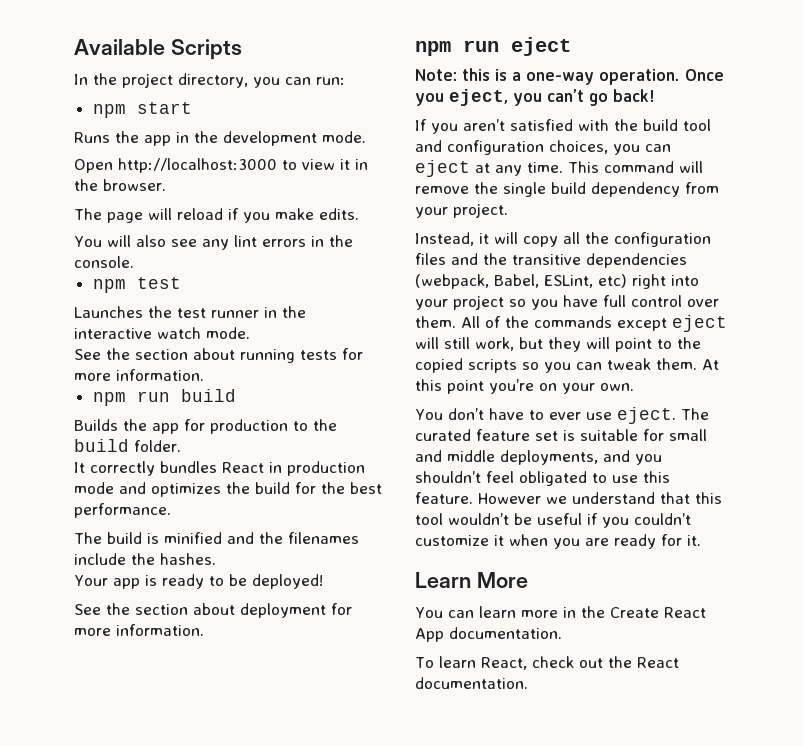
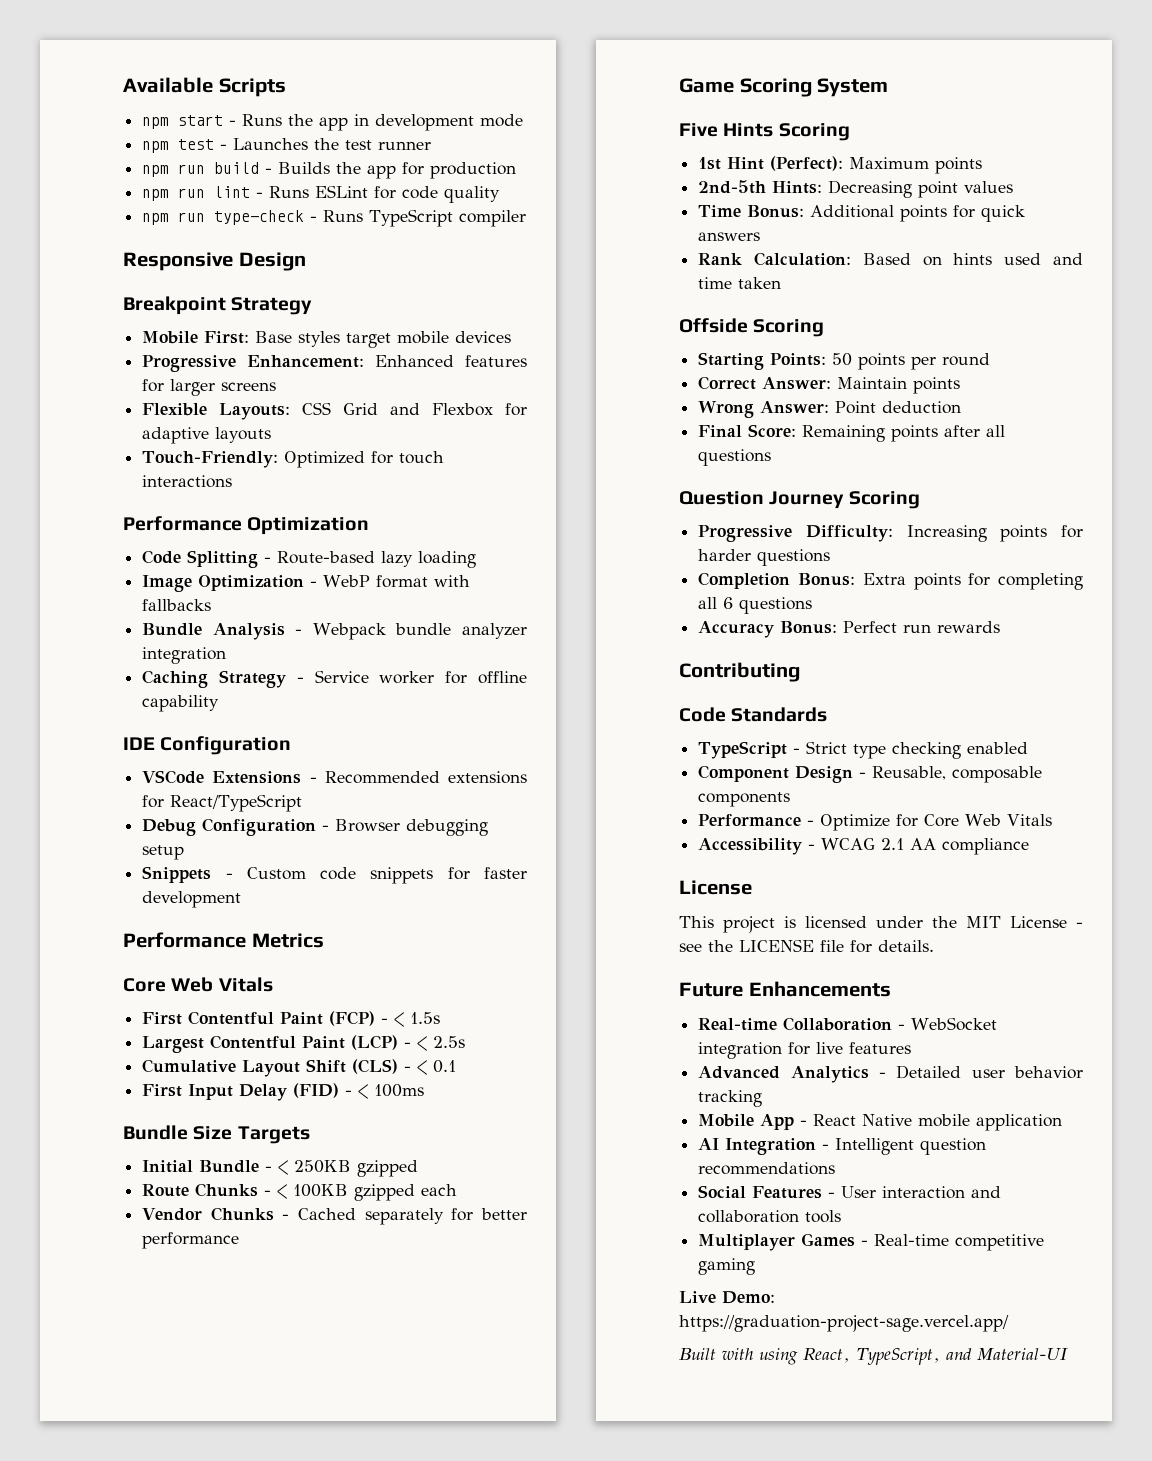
- In the project directory, you can run:
- npm start
- Runs the app in the development mode.
- Open http://localhost:3000 to view it in the browser.
- The page will reload if you make edits.
- You will also see any lint errors in the console.
+ npm start - Runs the app in development mode
- npm test
- Launches the test runner in the interactive watch mode.
- See the section about running tests for more information.
+ npm test - Launches the test runner
- npm run build
- Builds the app for production to the build folder.
- It correctly bundles React in production mode and optimizes the build for the best performance.
- The build is minified and the filenames include the hashes.
- Your app is ready to be deployed!
- See the section about deployment for more information.
- npm run eject
- Note: this is a one-way operation. Once you eject, you can’t go back!
- If you aren’t satisfied with the build tool and configuration choices, you can eject at any time. This command will remove the single build dependency from your project.
- Instead, it will copy all the configuration files and the transitive dependencies (webpack, Babel, ESLint, etc) right into your project so you have full control over them. All of the commands except eject will still work, but they will point to the copied scripts so you can tweak them. At this point you’re on your own.
- You don’t have to ever use eject. The curated feature set is suitable for small and middle deployments, and you shouldn’t feel obligated to use this feature. However we understand that this tool wouldn’t be useful if you couldn’t customize it when you are ready for it.
- Learn More
- You can learn more in the Create React App documentation.
- To learn React, check out the React documentation.
+ npm run build - Builds the app for production
+ npm run lint - Runs ESLint for code quality
+ npm run type-check - Runs TypeScript compiler
+ Responsive Design
+ Breakpoint Strategy
+ Mobile First: Base styles target mobile devices
+ Progressive Enhancement: Enhanced features for larger screens
+ Flexible Layouts: CSS Grid and Flexbox for adaptive layouts
+ Touch-Friendly: Optimized for touch interactions
+ Performance Optimization
+ Code Splitting - Route-based lazy loading
+ Image Optimization - WebP format with fallbacks
+ Bundle Analysis - Webpack bundle analyzer integration
+ Caching Strategy - Service worker for offline capability
+ IDE Configuration
+ VSCode Extensions - Recommended extensions for React/TypeScript
+ Debug Configuration - Browser debugging setup
+ Snippets - Custom code snippets for faster development
+ Performance Metrics
+ Core Web Vitals
+ First Contentful Paint (FCP) - < 1.5s
+ Largest Contentful Paint (LCP) - < 2.5s
+ Cumulative Layout Shift (CLS) - < 0.1
+ First Input Delay (FID) - < 100ms
+ Bundle Size Targets
+ Initial Bundle - < 250KB gzipped
+ Route Chunks - < 100KB gzipped each
+ Vendor Chunks - Cached separately for better performance
+ Game Scoring System
+ Five Hints Scoring
+ 1st Hint (Perfect): Maximum points
+ 2nd-5th Hints: Decreasing point values
+ Time Bonus: Additional points for quick answers
+ Rank Calculation: Based on hints used and time taken
+ Offside Scoring
+ Starting Points: 50 points per round
+ Correct Answer: Maintain points
+ Wrong Answer: Point deduction
+ Final Score: Remaining points after all questions
+ Question Journey Scoring
+ Progressive Difficulty: Increasing points for harder questions
+ Completion Bonus: Extra points for completing all 6 questions
+ Accuracy Bonus: Perfect run rewards
+ Contributing
+ Code Standards
+ TypeScript - Strict type checking enabled
+ Component Design - Reusable, composable components
+ Performance - Optimize for Core Web Vitals
+ Accessibility - WCAG 2.1 AA compliance
+ License
+ This project is licensed under the MIT License - see the LICENSE file for details.
+ Future Enhancements
+ Real-time Collaboration - WebSocket integration for live features
+ Advanced Analytics - Detailed user behavior tracking
+ Mobile App - React Native mobile application
+ AI Integration - Intelligent question recommendations
+ Social Features - User interaction and collaboration tools
+ Multiplayer Games - Real-time competitive gaming
+ Live Demo: https://graduation-project-sage.vercel.app/
+ Built with using React, TypeScript, and Material-UI

